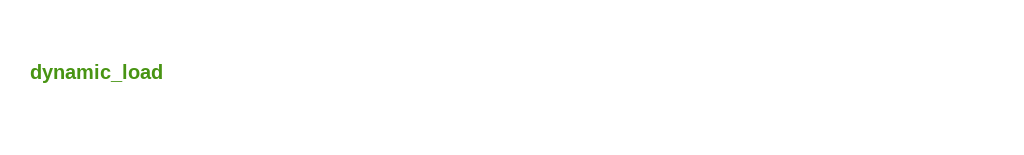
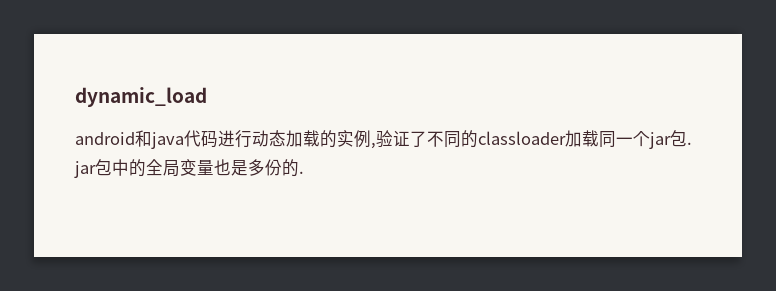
+ android和java代码进行动态加载的实例,验证了不同的classloader加载同一个jar包. jar包中的全局变量也是多份的.

